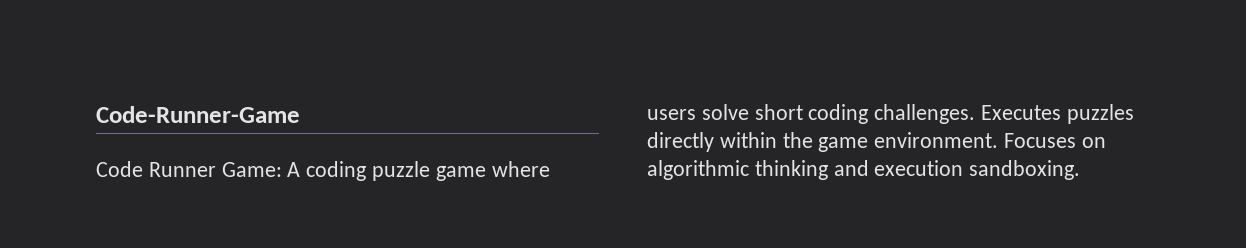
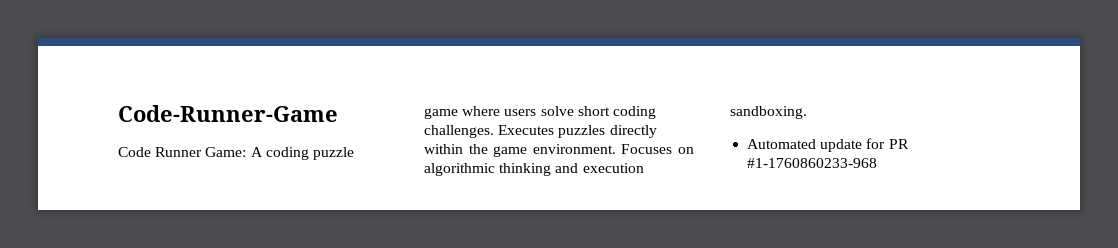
+ Automated update for PR #1-1760860233-968

